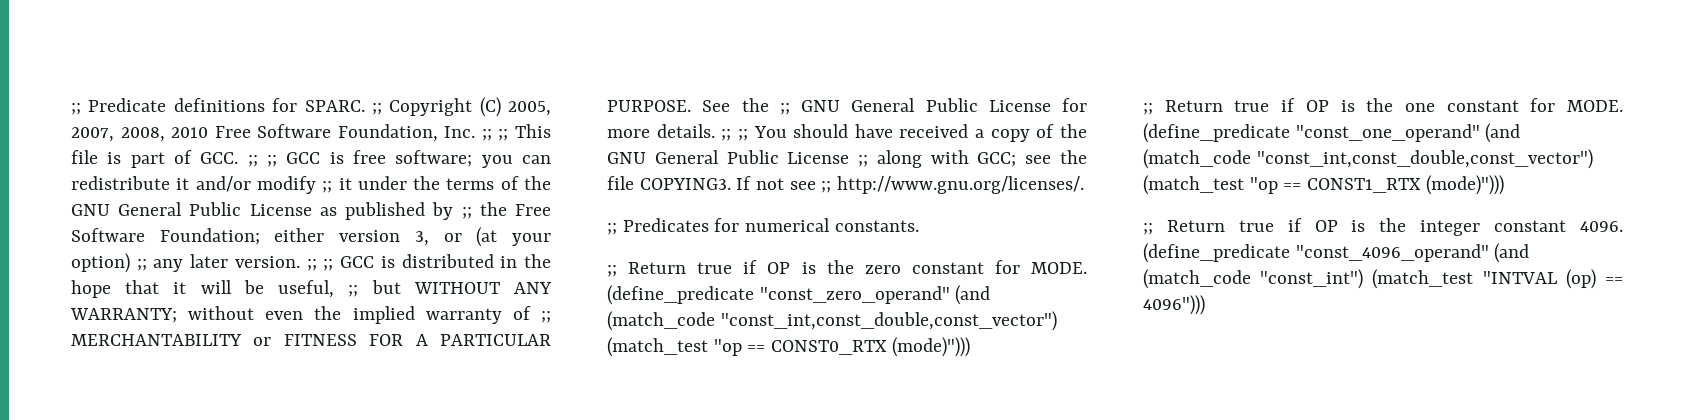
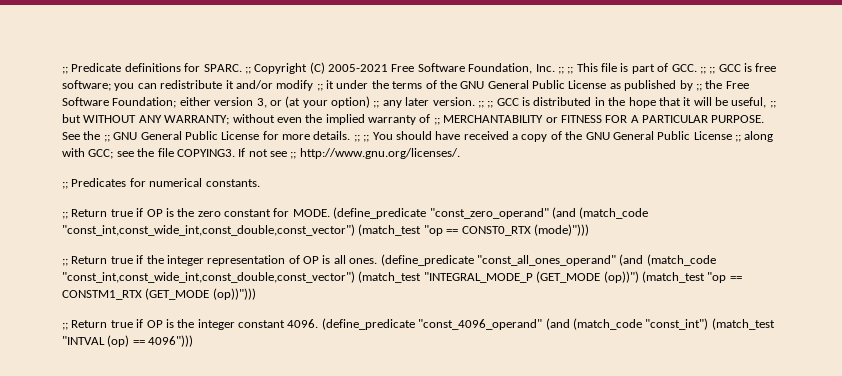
- Copyright (C) 2005, 2007, 2008, 2010 Free Software Foundation, Inc. ;;
+ Copyright (C) 2005-2021 Free Software Foundation, Inc. ;;
- (define_predicate "const_zero_operand" (and (match_code "const_int,const_double,const_vector") (match_test "op == CONST0_RTX (mode)")))
+ (define_predicate "const_zero_operand" (and (match_code "const_int,const_wide_int,const_double,const_vector") (match_test "op == CONST0_RTX (mode)")))
- ;; Return true if OP is the one constant for MODE. (define_predicate "const_one_operand" (and (match_code "const_int,const_double,const_vector") (match_test "op == CONST1_RTX (mode)")))
+ ;; Return true if the integer representation of OP is all ones. (define_predicate "const_all_ones_operand" (and (match_code "const_int,const_wide_int,const_double,const_vector") (match_test "INTEGRAL_MODE_P (GET_MODE (op))") (match_test "op == CONSTM1_RTX (GET_MODE (op))")))

